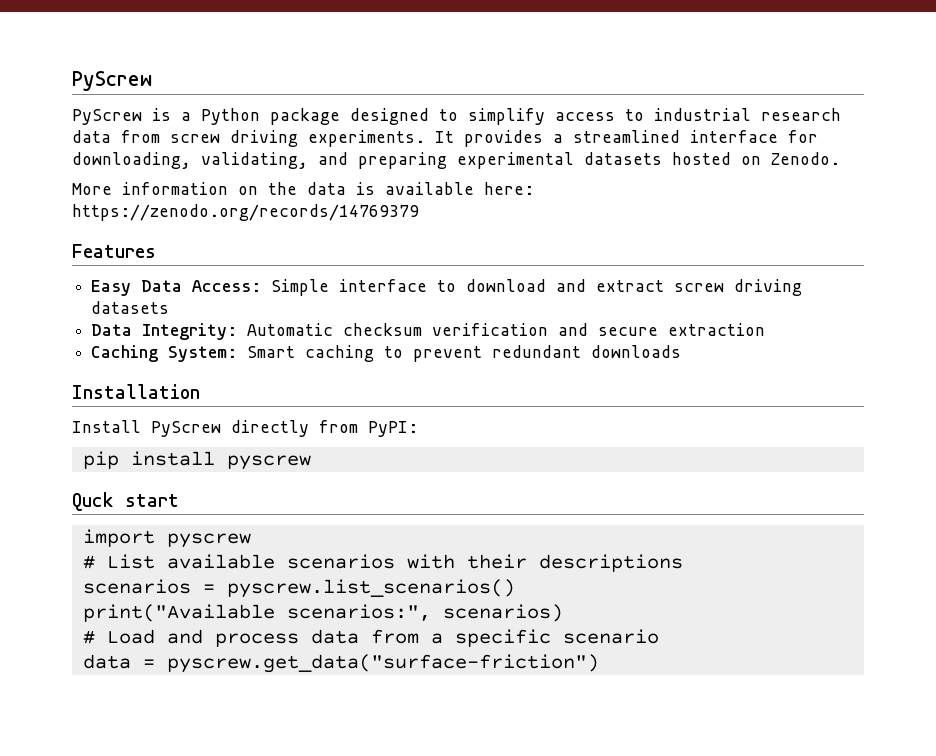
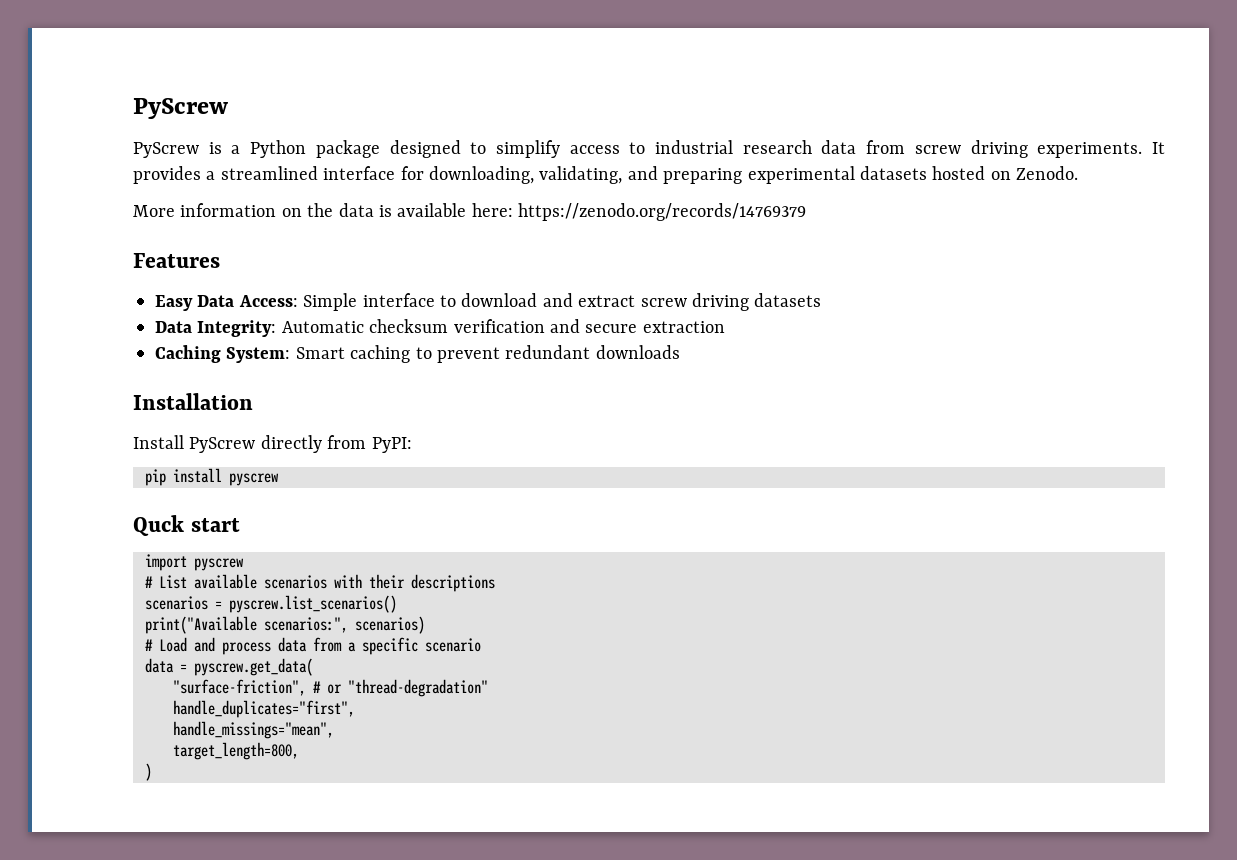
- data = pyscrew.get_data("surface-friction")
+ data = pyscrew.get_data(
+ "surface-friction", # or "thread-degradation"
+ handle_duplicates="first",
+ handle_missings="mean",
+ target_length=800,
+ )

